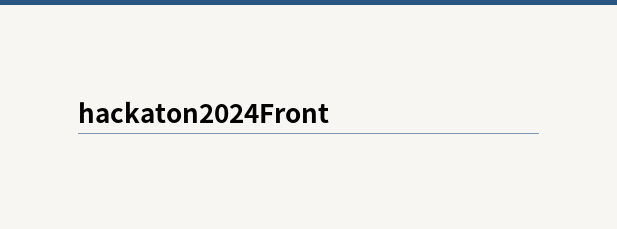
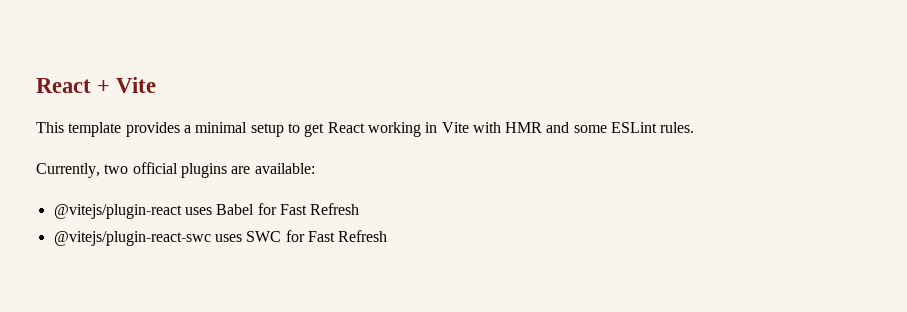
- hackaton2024Front
+ React + Vite
+ This template provides a minimal setup to get React working in Vite with HMR and some ESLint rules.
+ Currently, two official plugins are available:
+ @vitejs/plugin-react uses Babel for Fast Refresh
+ @vitejs/plugin-react-swc uses SWC for Fast Refresh

